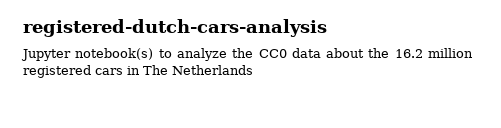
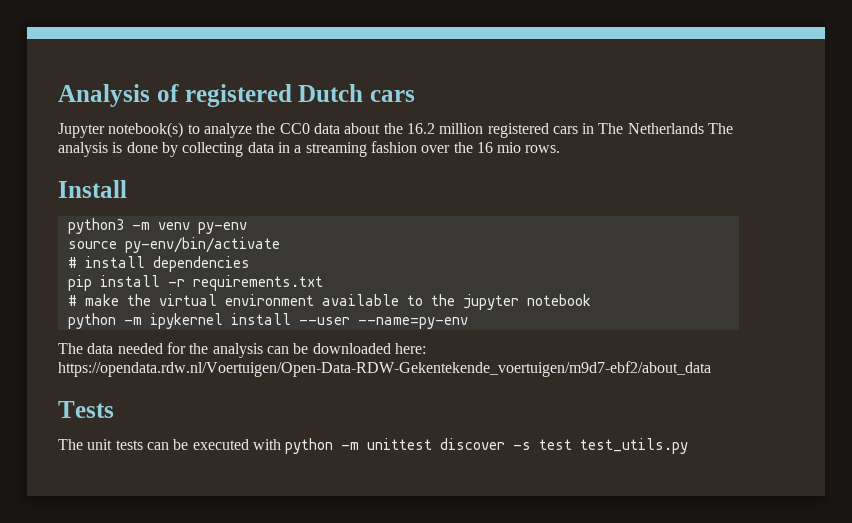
- registered-dutch-cars-analysis
+ Analysis of registered Dutch cars
- Jupyter notebook(s) to analyze the CC0 data about the 16.2 million registered cars in The Netherlands
+ Jupyter notebook(s) to analyze the CC0 data about the 16.2 million registered cars in The Netherlands The analysis is done by collecting data in a streaming fashion over the 16 mio rows.
+ Install
+ python3 -m venv py-env
+ source py-env/bin/activate
+ # install dependencies
+ pip install -r requirements.txt
+ # make the virtual environment available to the jupyter notebook
+ python -m ipykernel install --user --name=py-env
+ The data needed for the analysis can be downloaded here: https://opendata.rdw.nl/Voertuigen/Open-Data-RDW-Gekentekende_voertuigen/m9d7-ebf2/about_data
+ Tests
+ The unit tests can be executed with python -m unittest discover -s test test_utils.py

